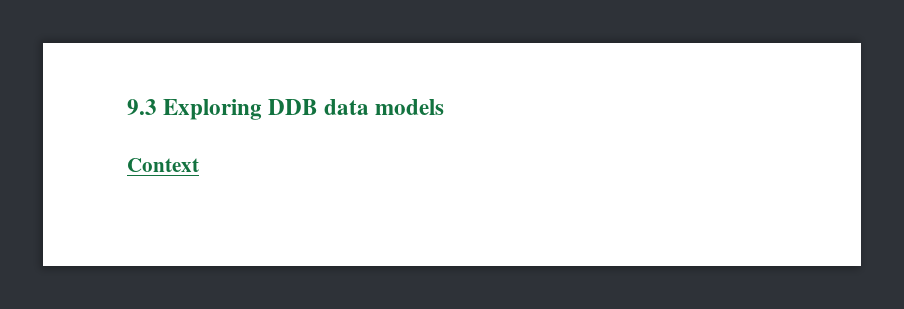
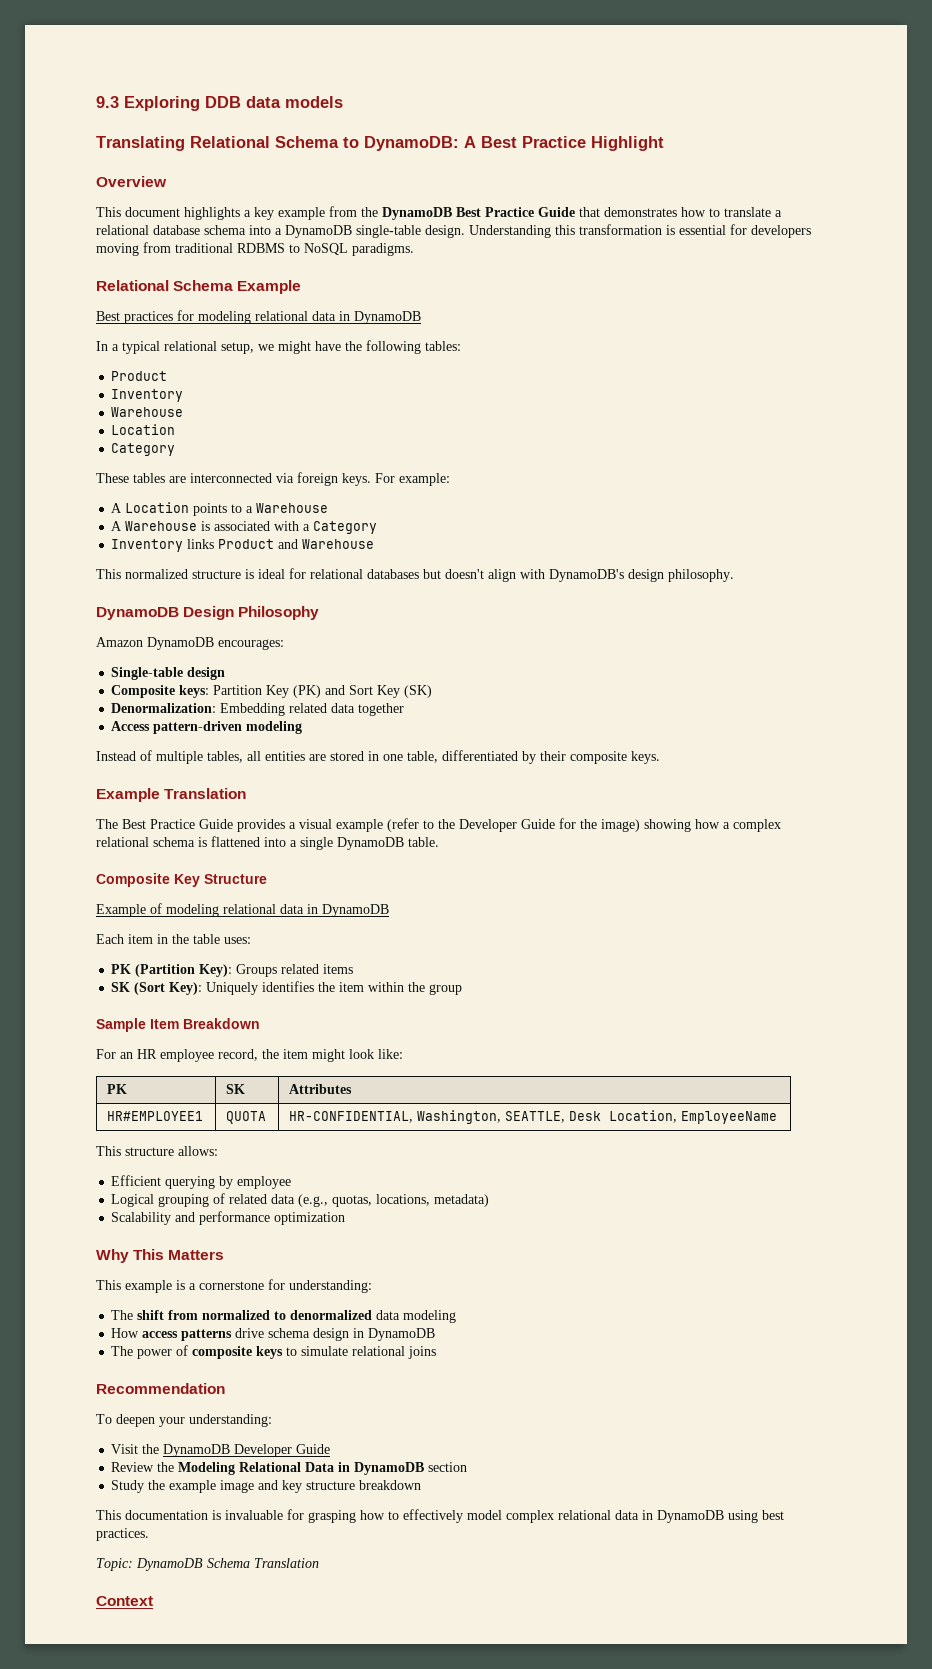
+ Translating Relational Schema to DynamoDB: A Best Practice Highlight
+ Overview
+ This document highlights a key example from the DynamoDB Best Practice Guide that demonstrates how to translate a relational database schema into a DynamoDB single-table design. Understanding this transformation is essential for developers moving from traditional RDBMS to NoSQL paradigms.
+ Relational Schema Example
+ Best practices for modeling relational data in DynamoDB
+ In a typical relational setup, we might have the following tables:
+ Product
+ Inventory
+ Warehouse
+ Location
+ Category
+ These tables are interconnected via foreign keys. For example:
+ A Location points to a Warehouse
+ A Warehouse is associated with a Category
+ Inventory links Product and Warehouse
+ This normalized structure is ideal for relational databases but doesn't align with DynamoDB's design philosophy.
+ DynamoDB Design Philosophy
+ Amazon DynamoDB encourages:
+ Single-table design
+ Composite keys: Partition Key (PK) and Sort Key (SK)
+ Denormalization: Embedding related data together
+ Access pattern-driven modeling
+ Instead of multiple tables, all entities are stored in one table, differentiated by their composite keys.
+ Example Translation
+ The Best Practice Guide provides a visual example (refer to the Developer Guide for the image) showing how a complex relational schema is flattened into a single DynamoDB table.
+ Composite Key Structure
+ Example of modeling relational data in DynamoDB
+ Each item in the table uses:
+ PK (Partition Key): Groups related items
+ SK (Sort Key): Uniquely identifies the item within the group
+ Sample Item Breakdown
+ For an HR employee record, the item might look like:
+ PK | SK | Attributes
+ HR#EMPLOYEE1 | QUOTA | HR-CONFIDENTIAL, Washington, SEATTLE, Desk Location, EmployeeName
+ This structure allows:
+ Efficient querying by employee
+ Logical grouping of related data (e.g., quotas, locations, metadata)
+ Scalability and performance optimization
+ Why This Matters
+ This example is a cornerstone for understanding:
+ The shift from normalized to denormalized data modeling
+ How access patterns drive schema design in DynamoDB
+ The power of composite keys to simulate relational joins
+ Recommendation
+ To deepen your understanding:
+ Visit the DynamoDB Developer Guide
+ Review the Modeling Relational Data in DynamoDB section
+ Study the example image and key structure breakdown
+ This documentation is invaluable for grasping how to effectively model complex relational data in DynamoDB using best practices.
+ Topic: DynamoDB Schema Translation

